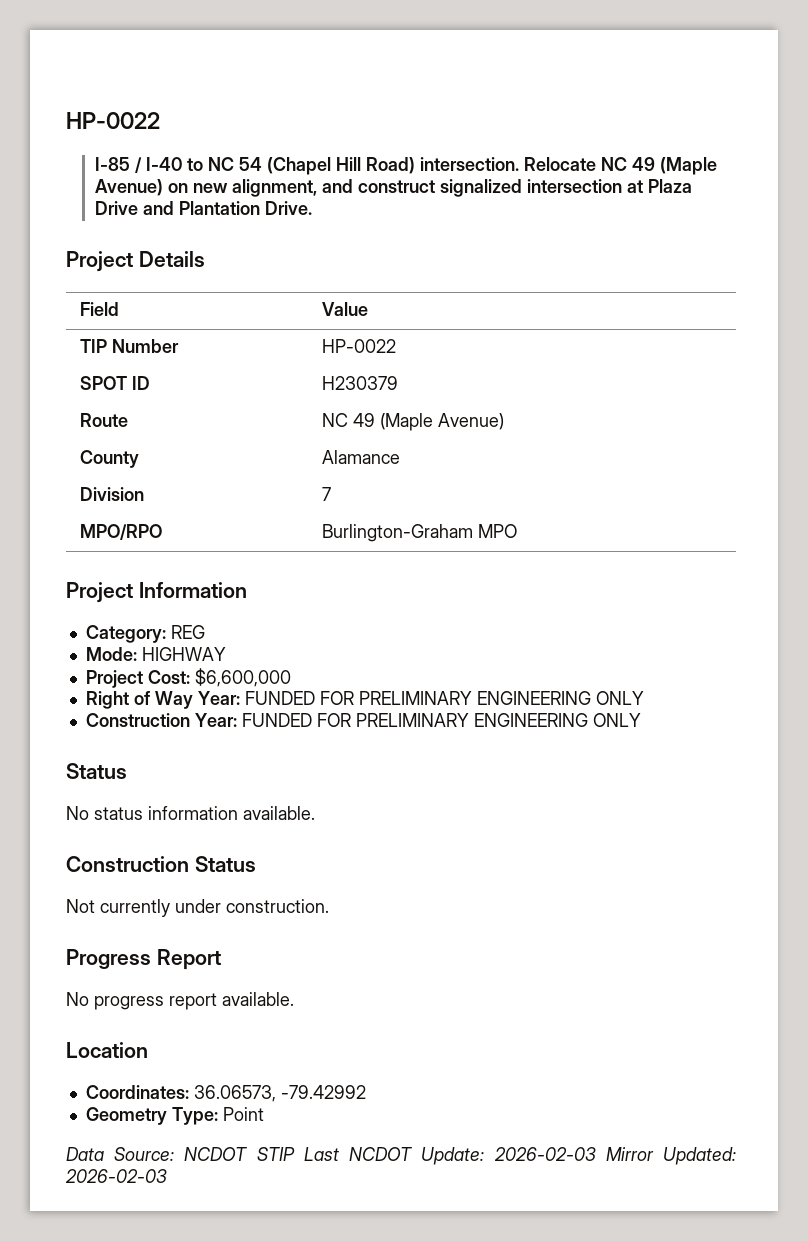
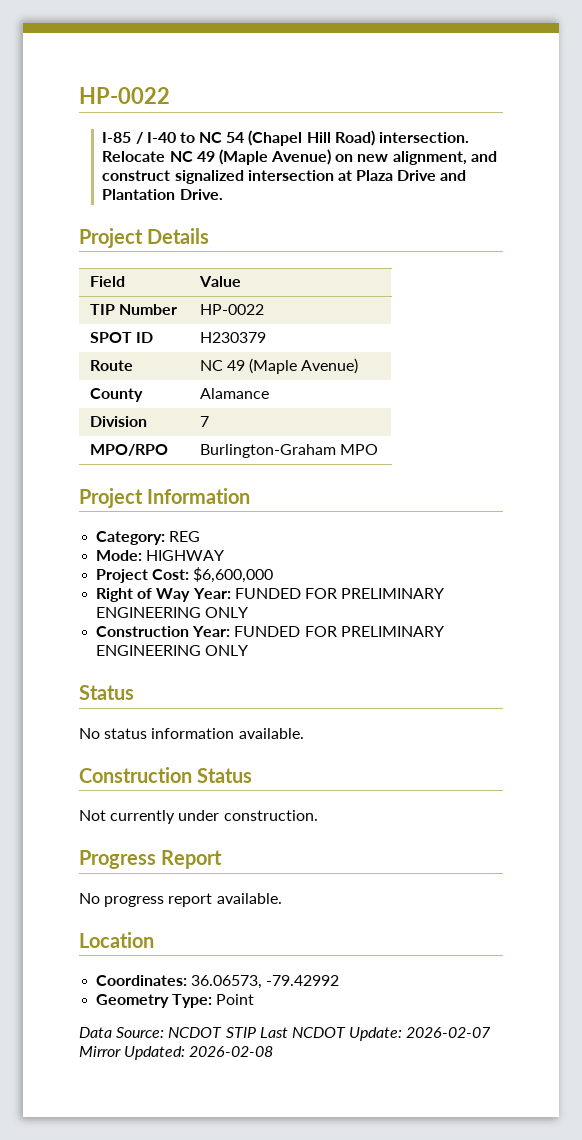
- Data Source: NCDOT STIP Last NCDOT Update: 2026-02-03 Mirror Updated: 2026-02-03
+ Data Source: NCDOT STIP Last NCDOT Update: 2026-02-07 Mirror Updated: 2026-02-08

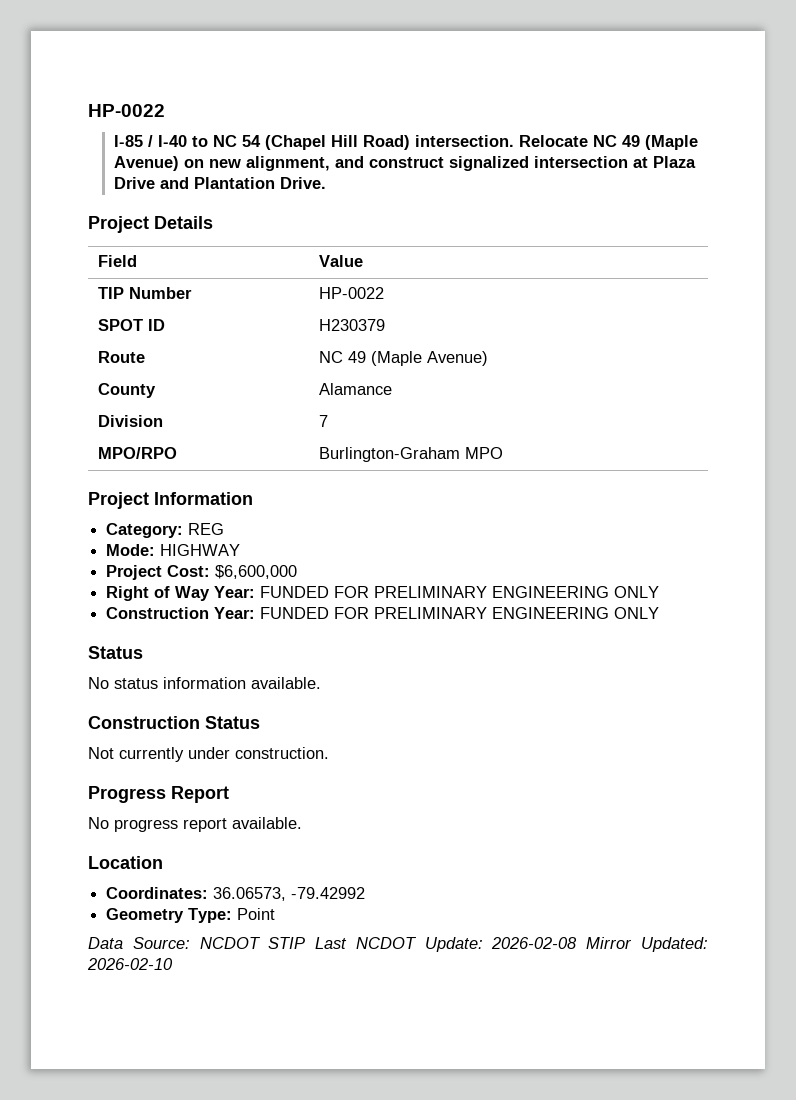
- Data Source: NCDOT STIP Last NCDOT Update: 2026-02-07 Mirror Updated: 2026-02-08
+ Data Source: NCDOT STIP Last NCDOT Update: 2026-02-08 Mirror Updated: 2026-02-10

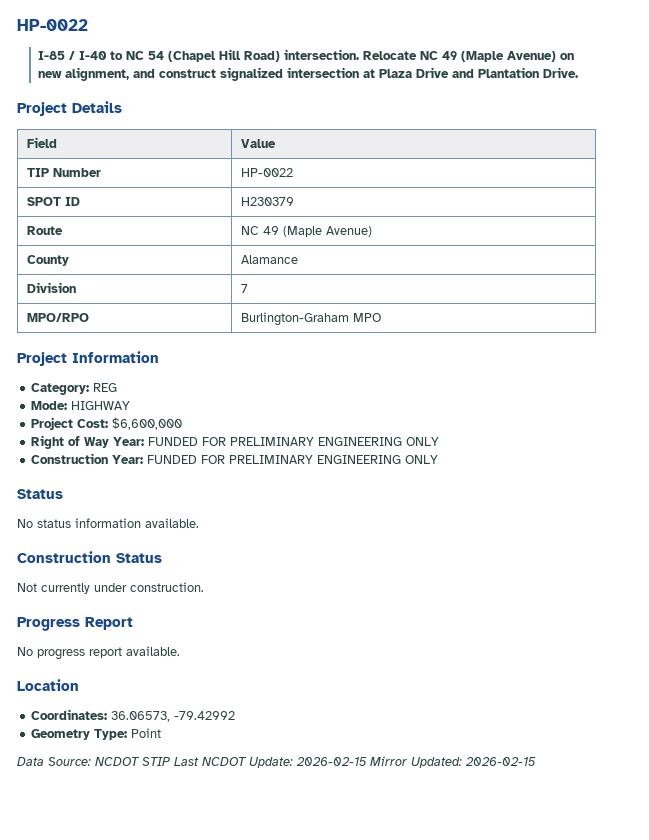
- Data Source: NCDOT STIP Last NCDOT Update: 2026-02-08 Mirror Updated: 2026-02-10
+ Data Source: NCDOT STIP Last NCDOT Update: 2026-02-15 Mirror Updated: 2026-02-15

